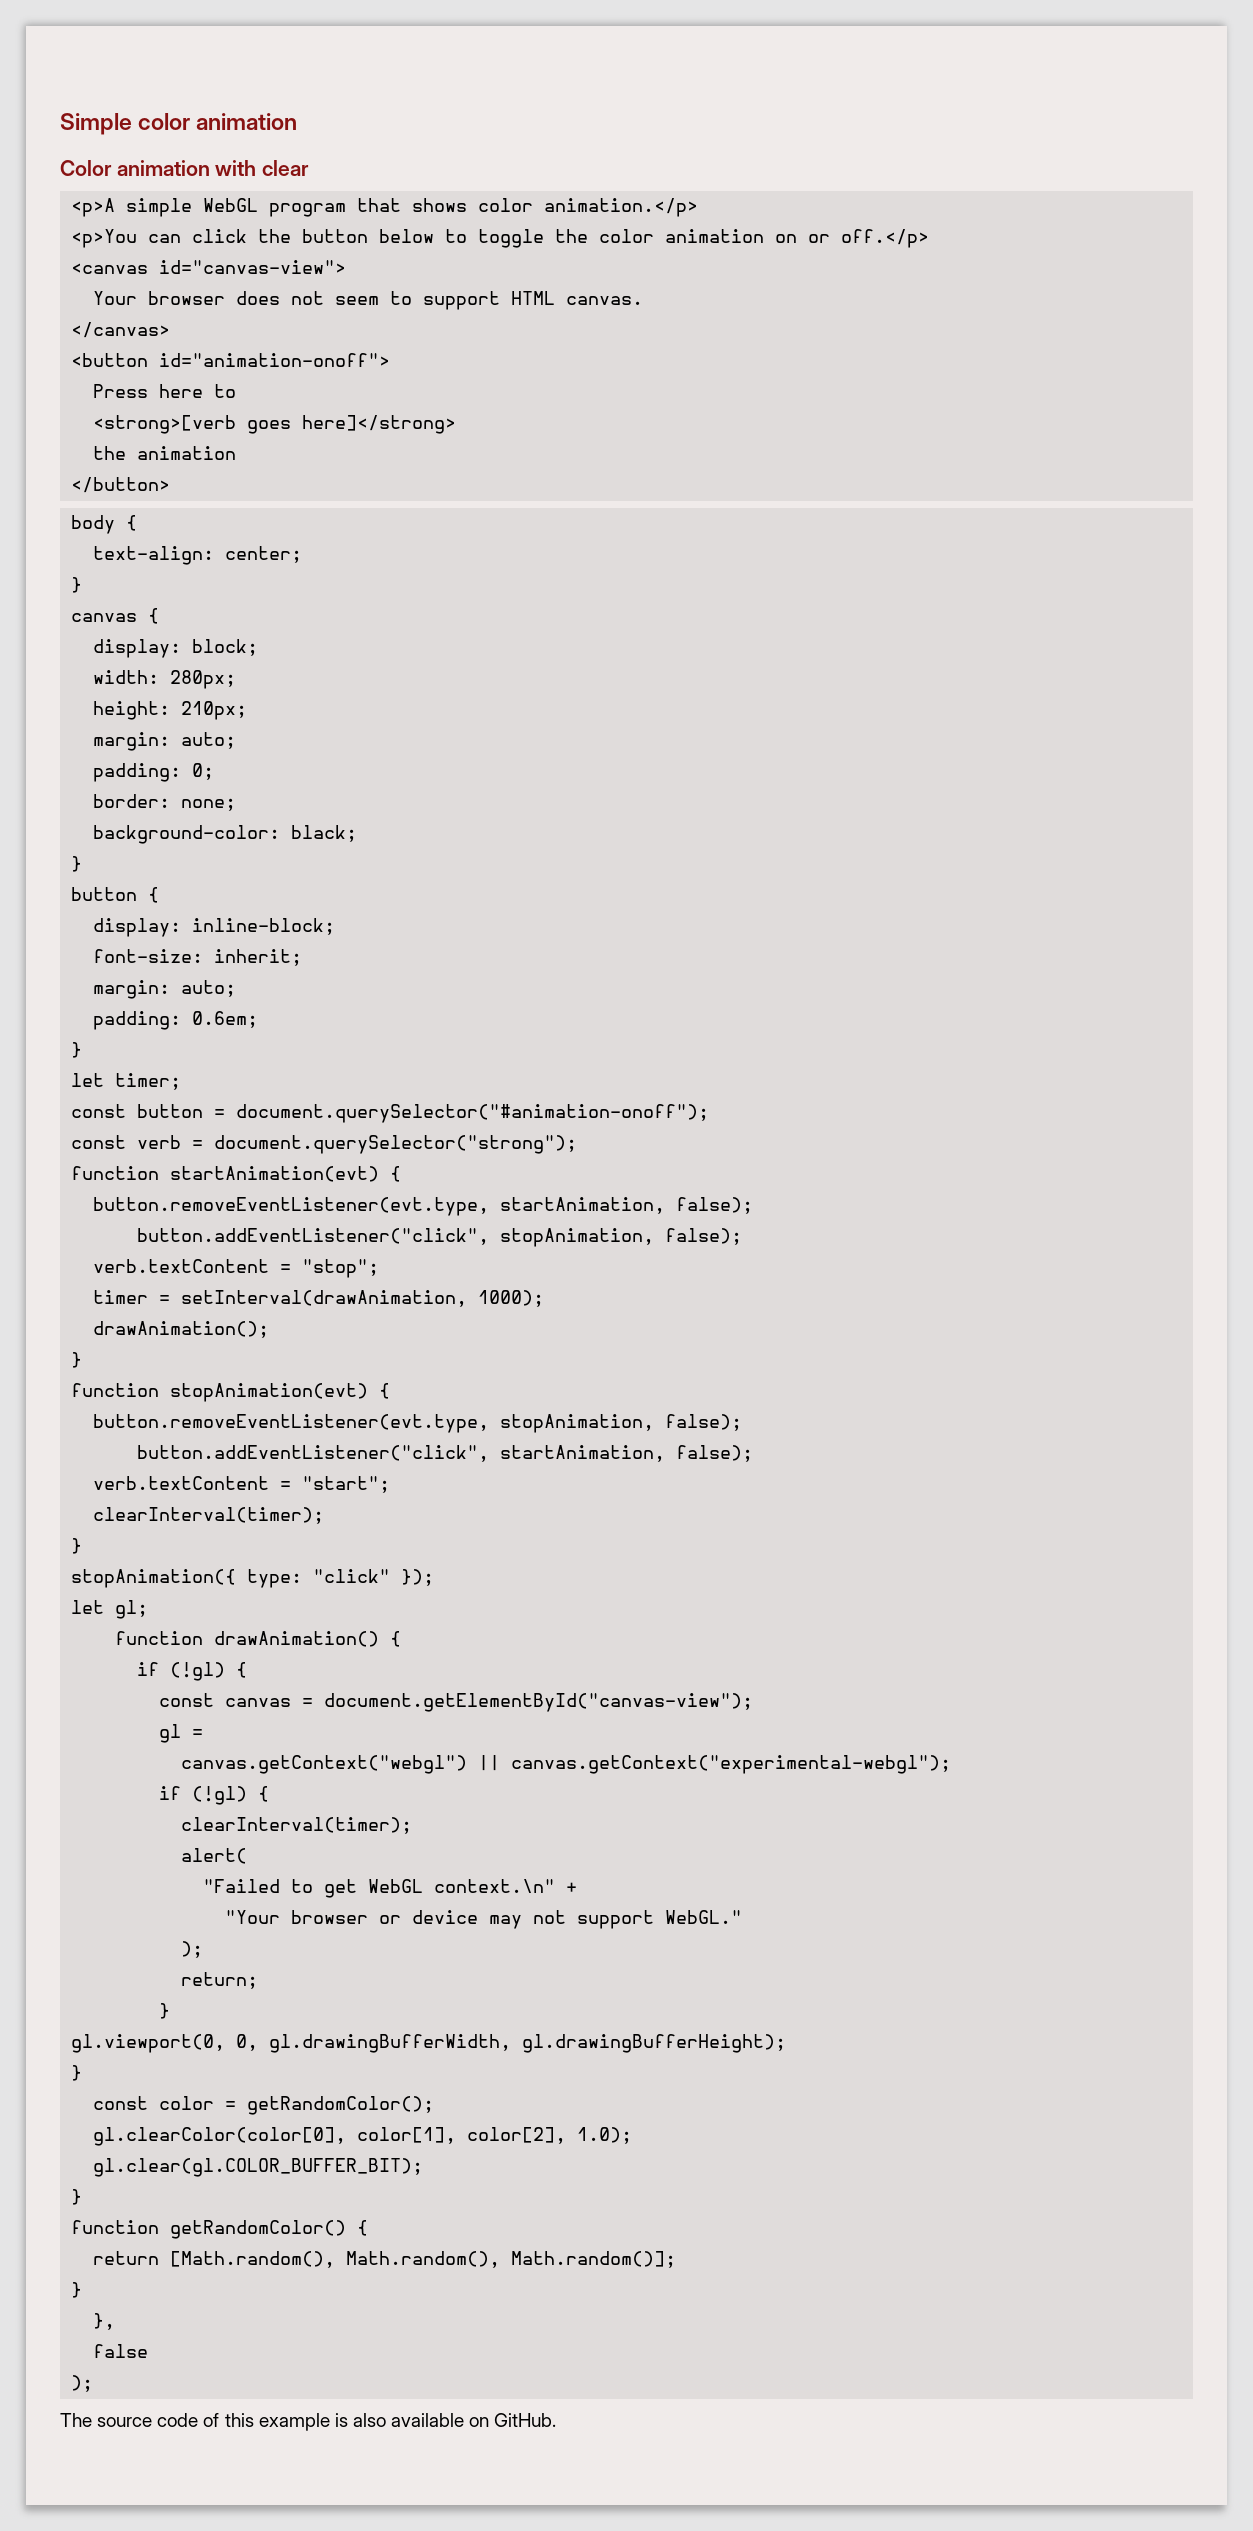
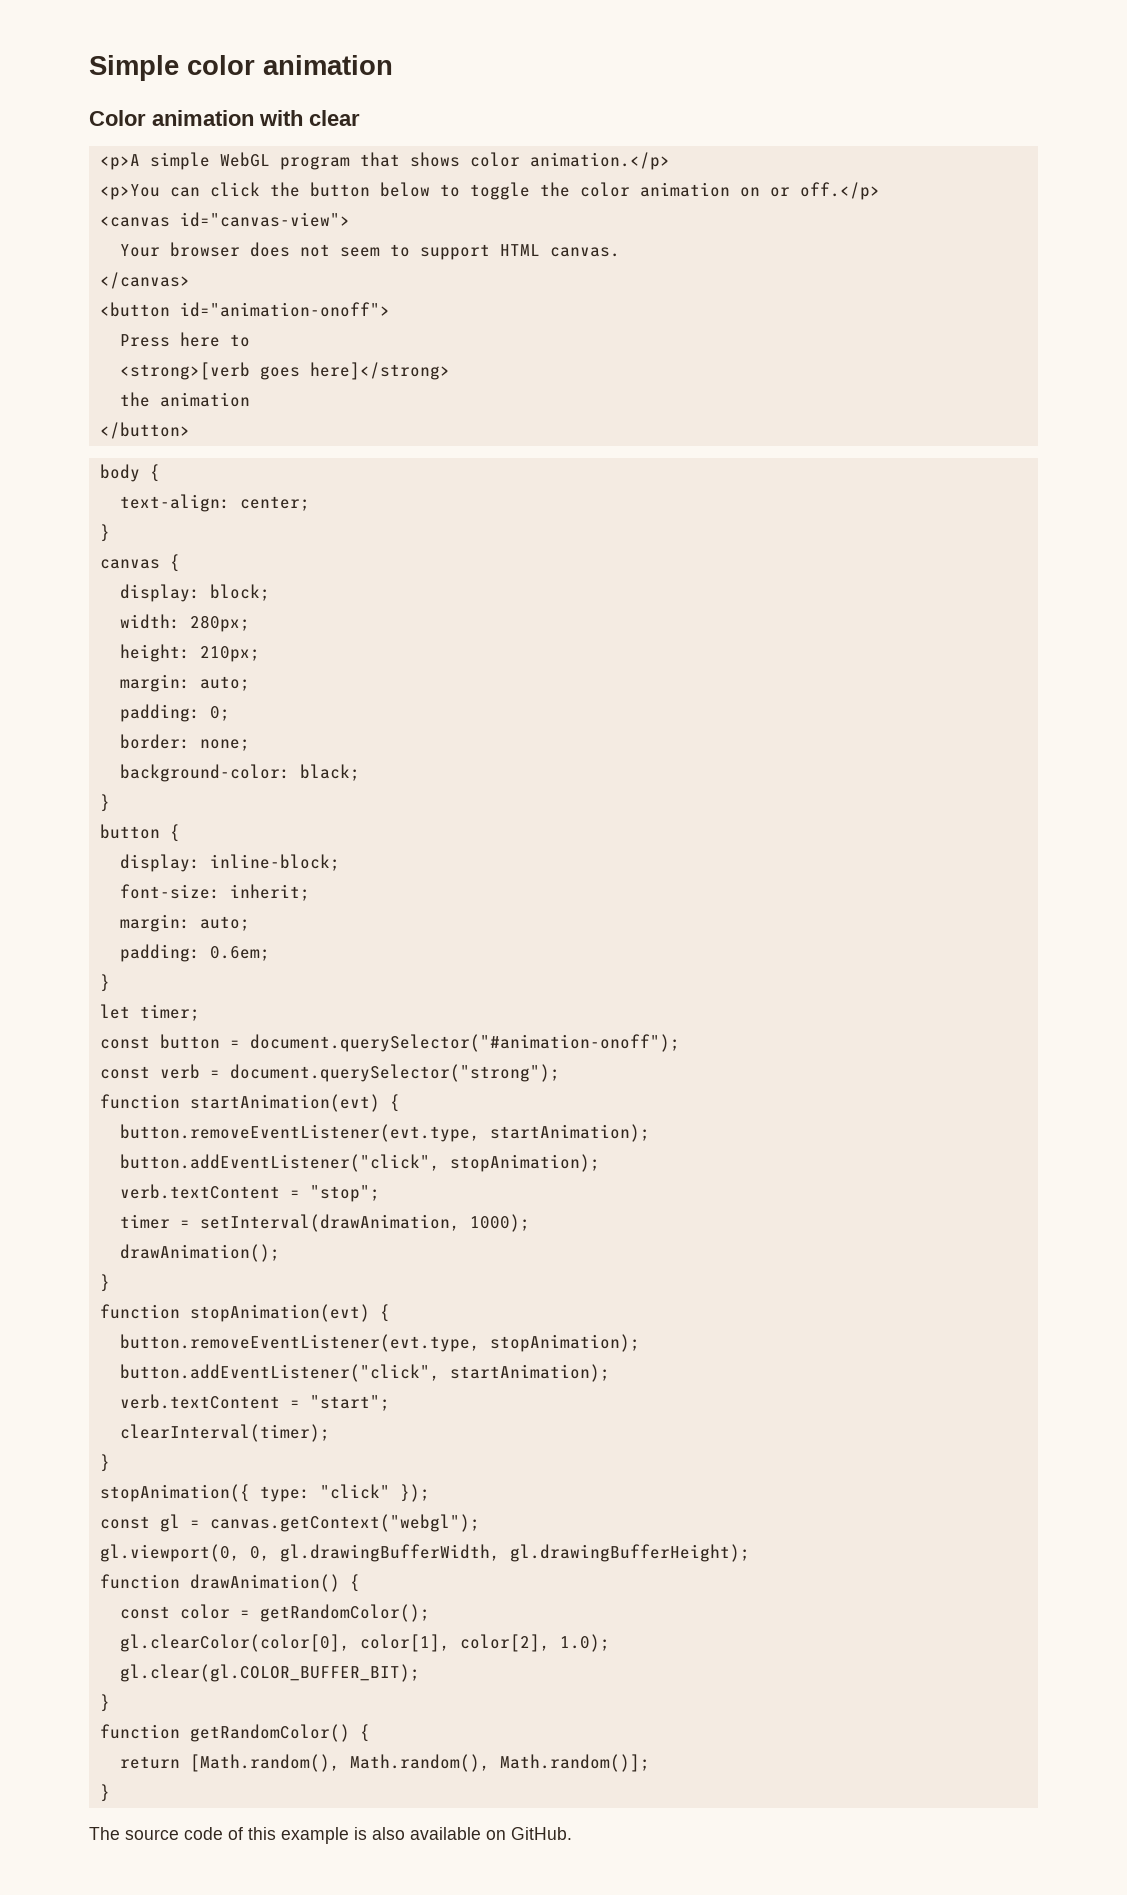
- button.removeEventListener(evt.type, startAnimation, false);
- button.addEventListener("click", stopAnimation, false);
+ button.removeEventListener(evt.type, startAnimation);
+ button.addEventListener("click", stopAnimation);
- button.removeEventListener(evt.type, stopAnimation, false);
- button.addEventListener("click", startAnimation, false);
+ button.removeEventListener(evt.type, stopAnimation);
+ button.addEventListener("click", startAnimation);
- let gl;
- function drawAnimation() {
- if (!gl) {
- const canvas = document.getElementById("canvas-view");
- gl =
- canvas.getContext("webgl") || canvas.getContext("experimental-webgl");
- if (!gl) {
- clearInterval(timer);
- alert(
- "Failed to get WebGL context.\n" +
- "Your browser or device may not support WebGL."
- );
- return;
- }
+ const gl = canvas.getContext("webgl");
  gl.viewport(0, 0, gl.drawingBufferWidth, gl.drawingBufferHeight);
- }
+ function drawAnimation() {
- },
- false
- );

